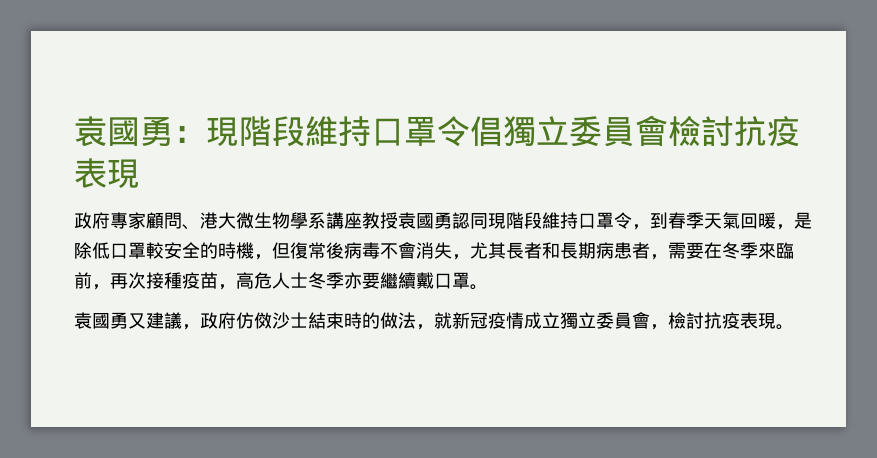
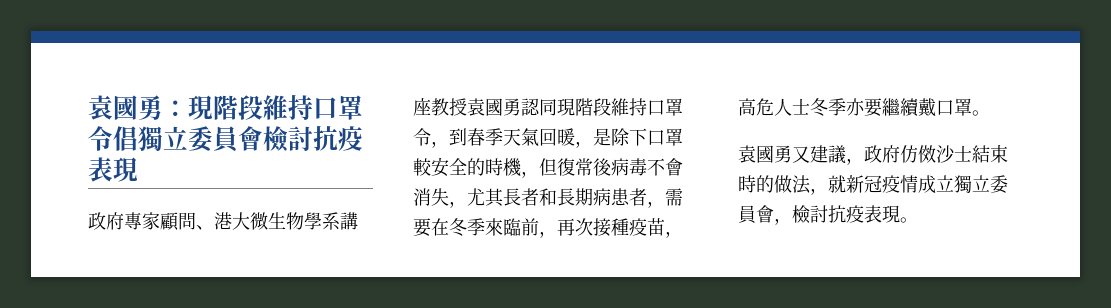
- 政府專家顧問、港大微生物學系講座教授袁國勇認同現階段維持口罩令，到春季天氣回暖，是除低口罩較安全的時機，但復常後病毒不會消失，尤其長者和長期病患者，需要在冬季來臨前，再次接種疫苗，高危人士冬季亦要繼續戴口罩。
+ 政府專家顧問、港大微生物學系講座教授袁國勇認同現階段維持口罩令，到春季天氣回暖，是除下口罩較安全的時機，但復常後病毒不會消失，尤其長者和長期病患者，需要在冬季來臨前，再次接種疫苗，高危人士冬季亦要繼續戴口罩。

